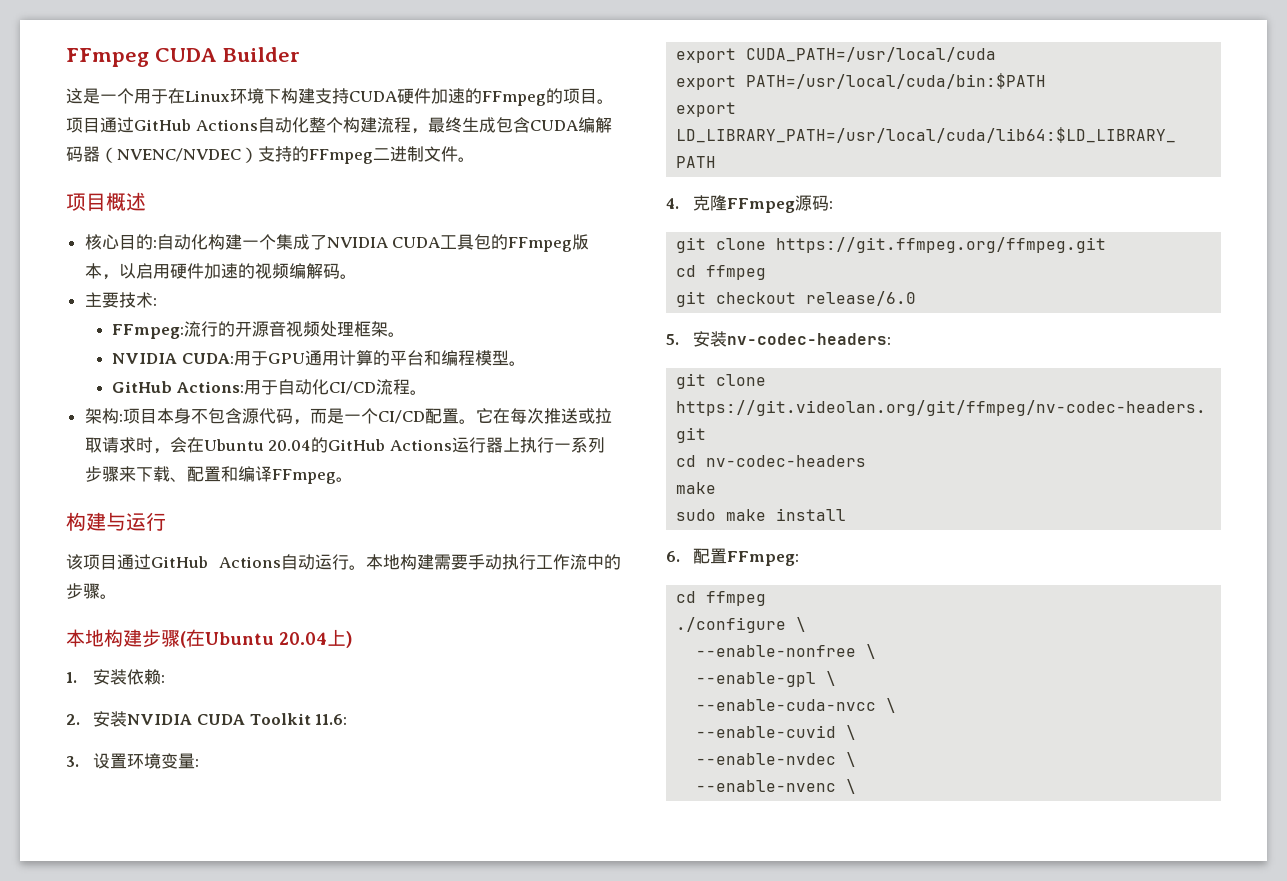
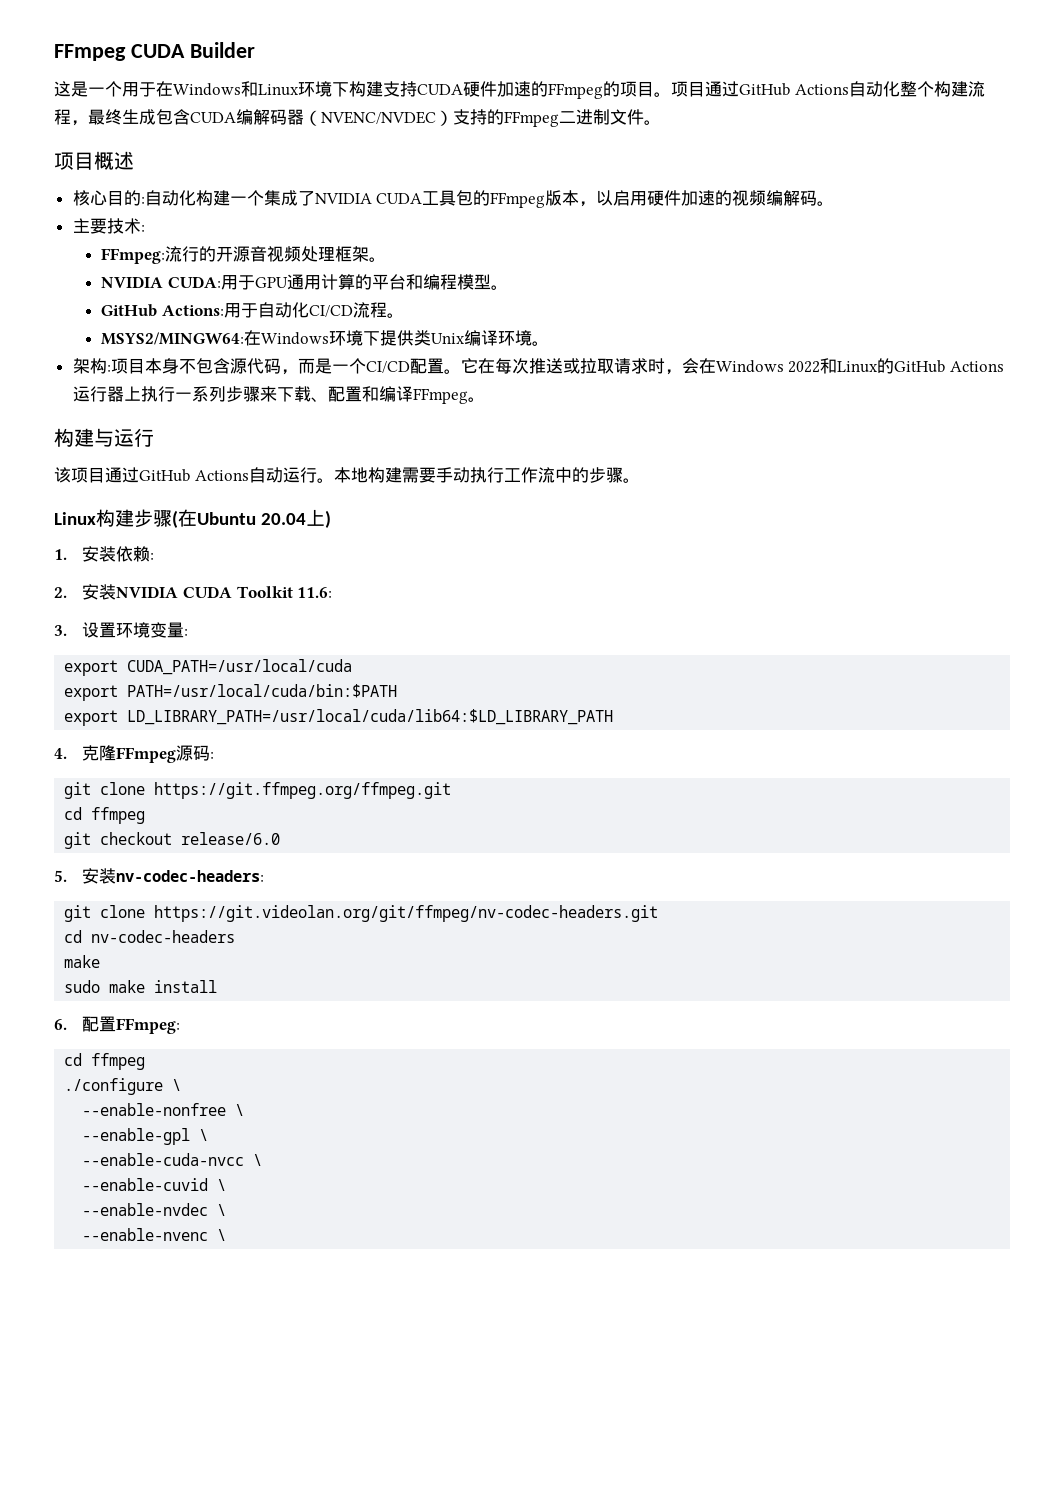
- 这是一个用于在Linux环境下构建支持CUDA硬件加速的FFmpeg的项目。
+ 这是一个用于在Windows和Linux环境下构建支持CUDA硬件加速的FFmpeg的项目。
+ MSYS2/MINGW64:在Windows环境下提供类Unix编译环境。
- 它在每次推送或拉取请求时，会在Ubuntu 20.04的GitHub Actions运行器上执行一系列步骤来下载、配置和编译FFmpeg。
+ 它在每次推送或拉取请求时，会在Windows 2022和Linux的GitHub Actions运行器上执行一系列步骤来下载、配置和编译FFmpeg。
- 本地构建步骤(在Ubuntu 20.04上)
+ Linux构建步骤(在Ubuntu 20.04上)

